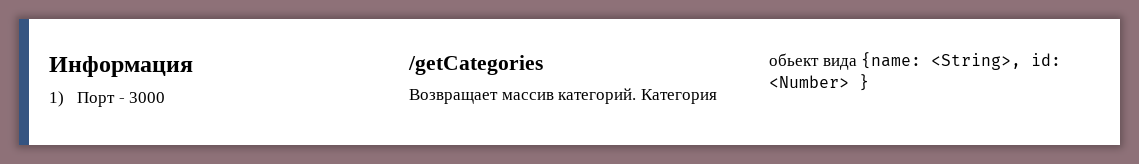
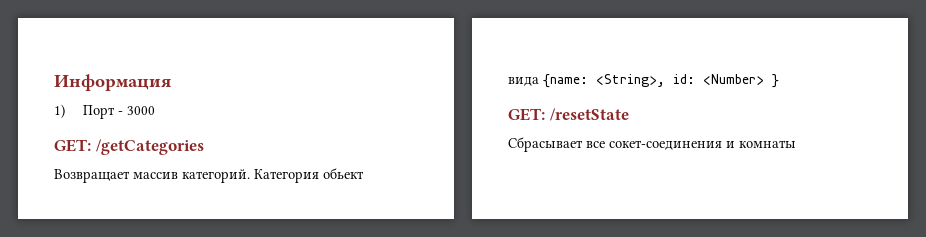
- /getCategories
+ GET: /getCategories
+ GET: /resetState
+ Сбрасывает все сокет-соединения и комнаты

